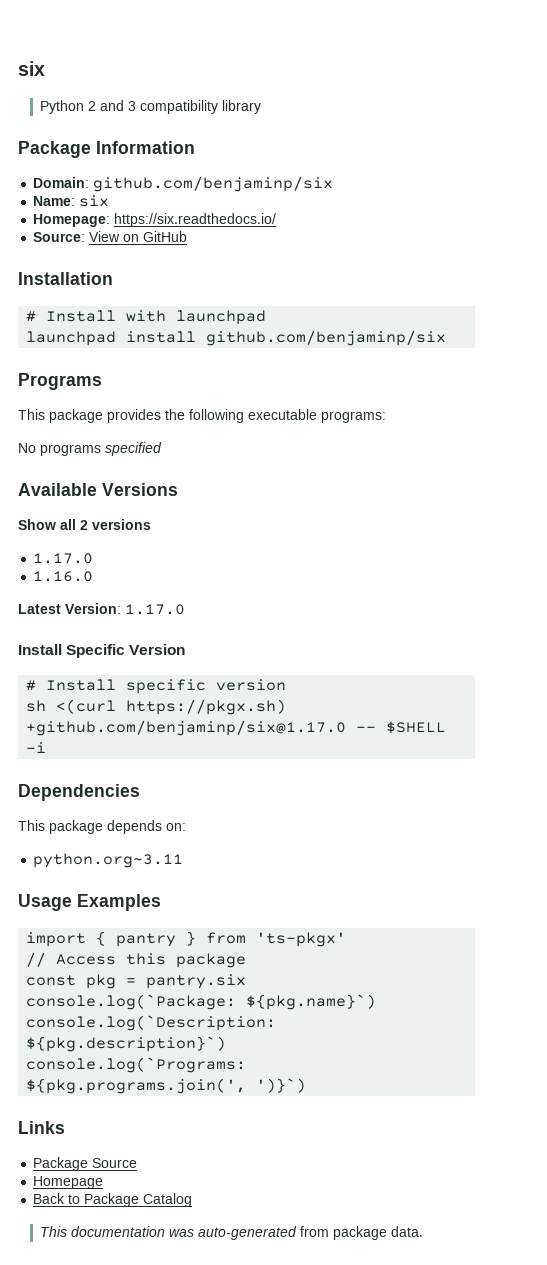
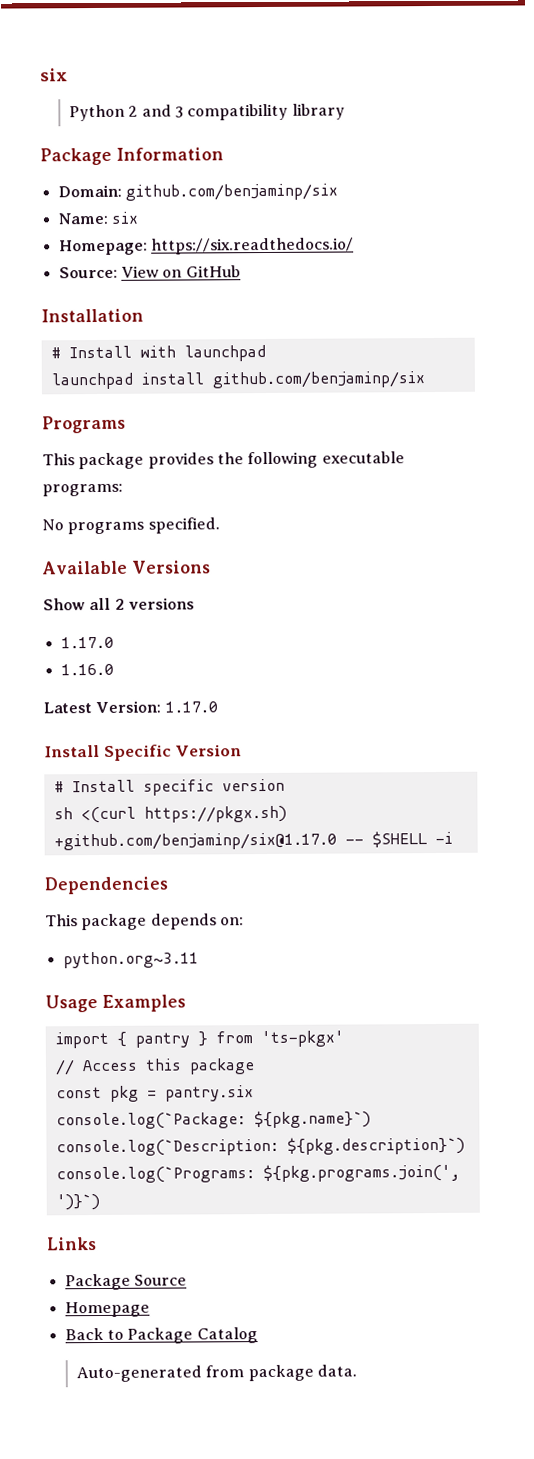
- No programs specified
+ No programs specified.
- This documentation was auto-generated from package data.
+ Auto-generated from package data.

